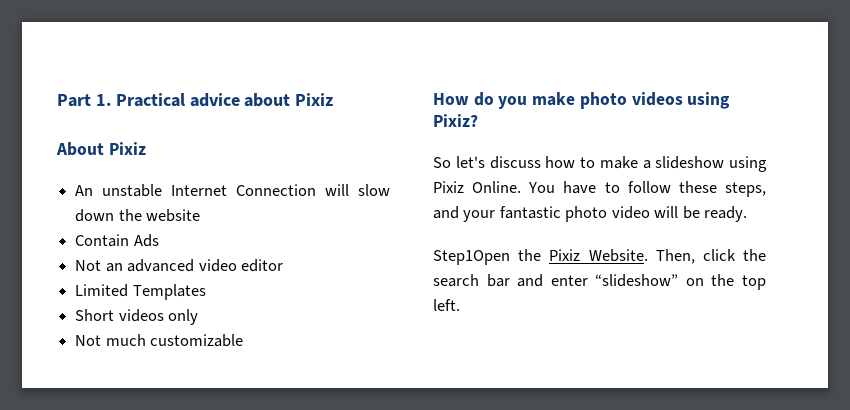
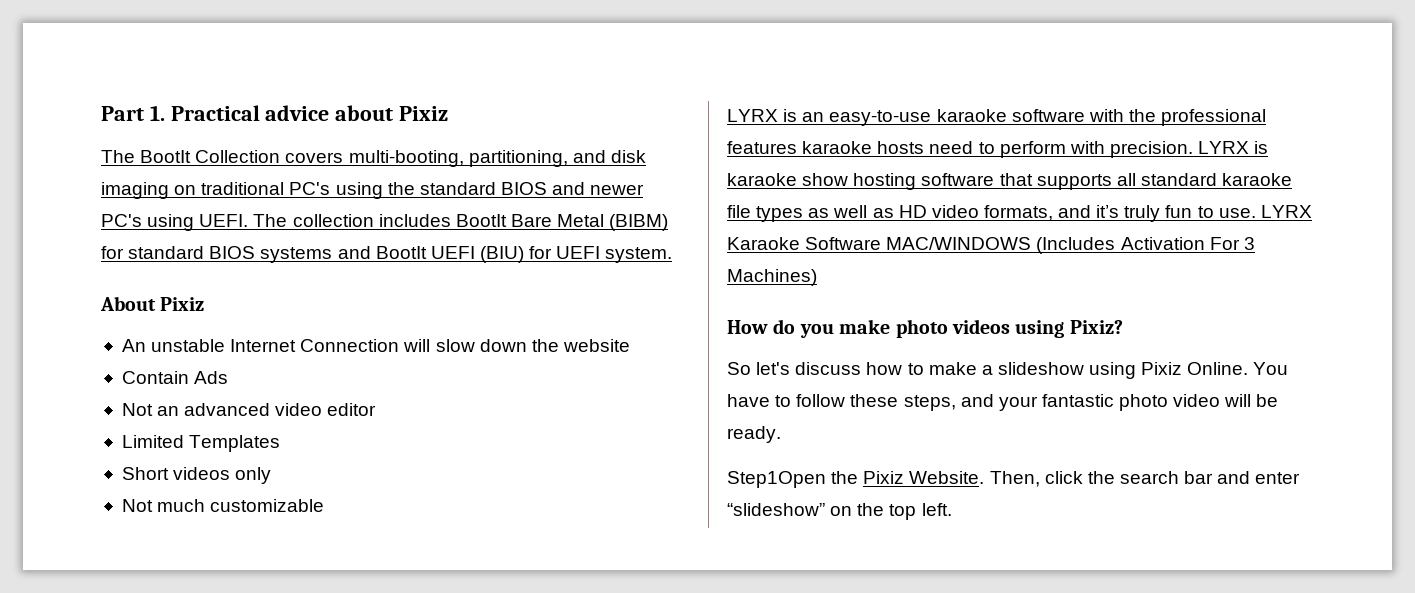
+ The BootIt Collection covers multi-booting, partitioning, and disk imaging on traditional PC's using the standard BIOS and newer PC's using UEFI. The collection includes BootIt Bare Metal (BIBM) for standard BIOS systems and BootIt UEFI (BIU) for UEFI system.
+ LYRX is an easy-to-use karaoke software with the professional features karaoke hosts need to perform with precision. LYRX is karaoke show hosting software that supports all standard karaoke file types as well as HD video formats, and it’s truly fun to use. LYRX Karaoke Software MAC/WINDOWS (Includes Activation For 3 Machines)

